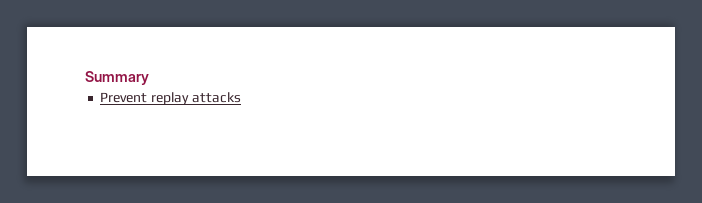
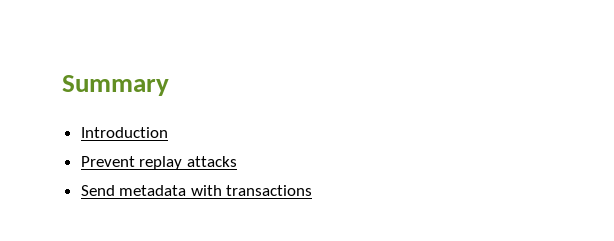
+ Introduction
+ Send metadata with transactions

